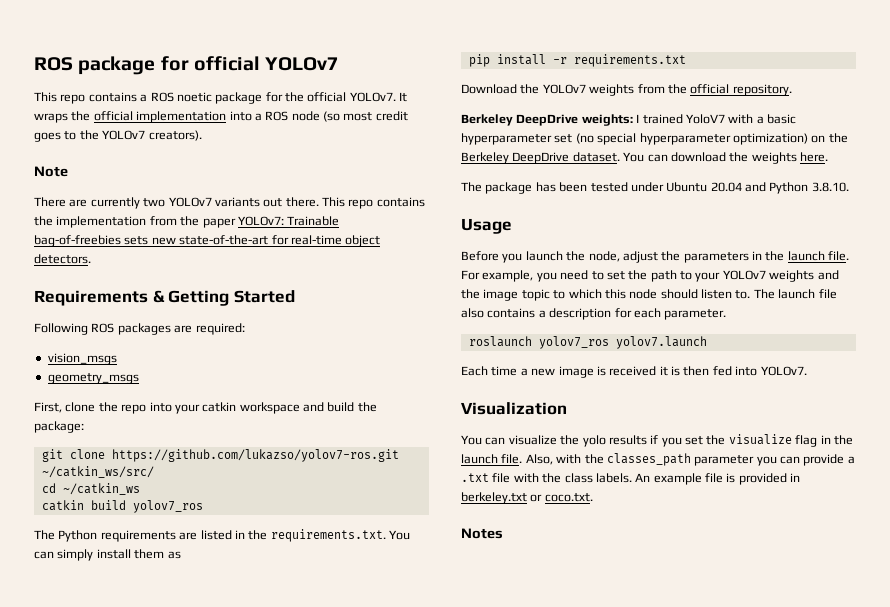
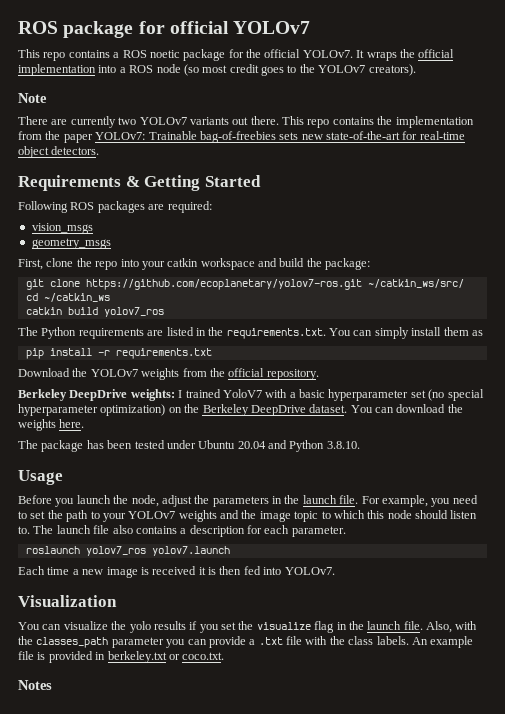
- git clone https://github.com/lukazso/yolov7-ros.git ~/catkin_ws/src/
+ git clone https://github.com/ecoplanetary/yolov7-ros.git ~/catkin_ws/src/

